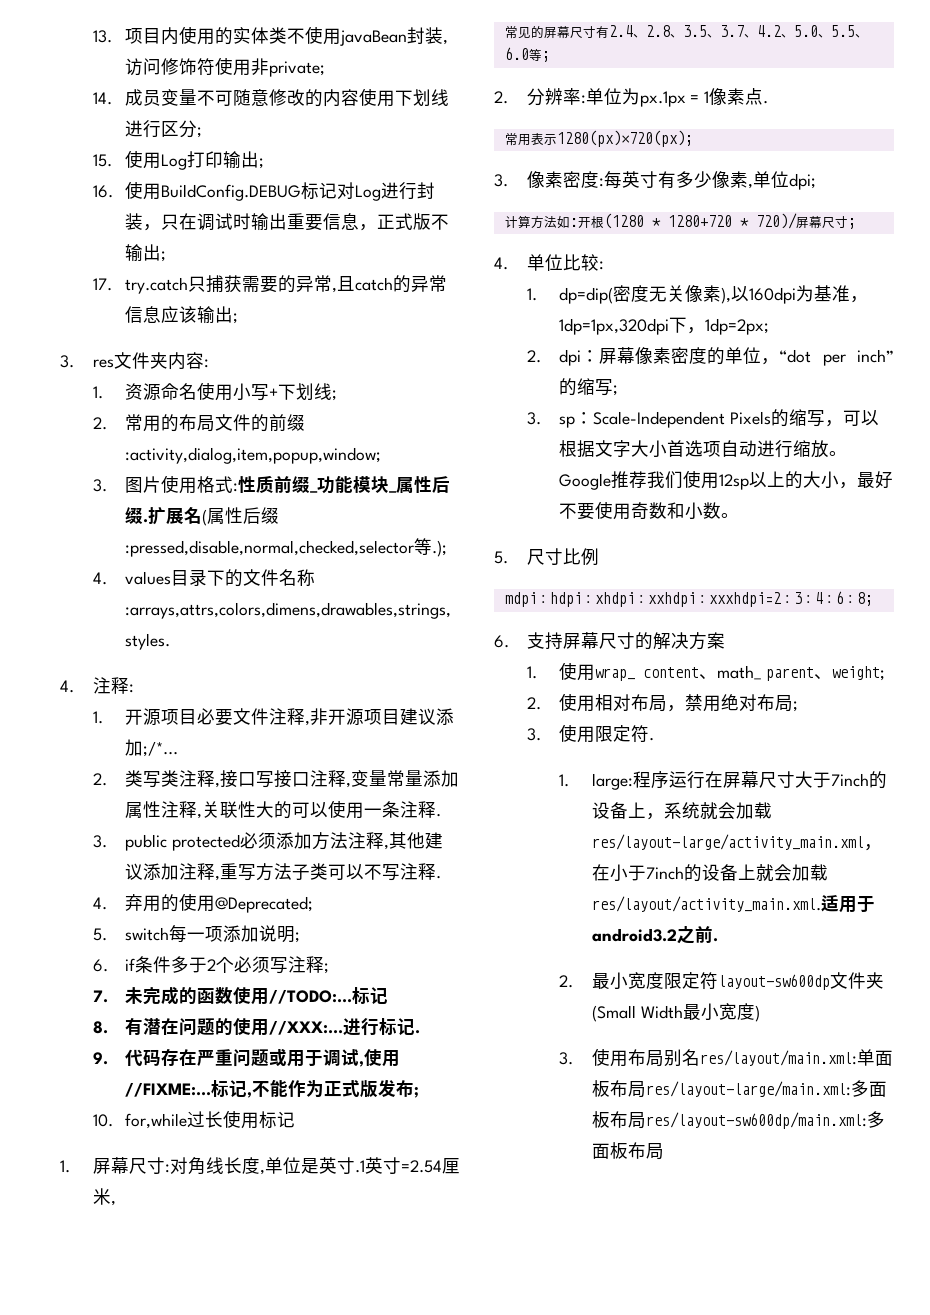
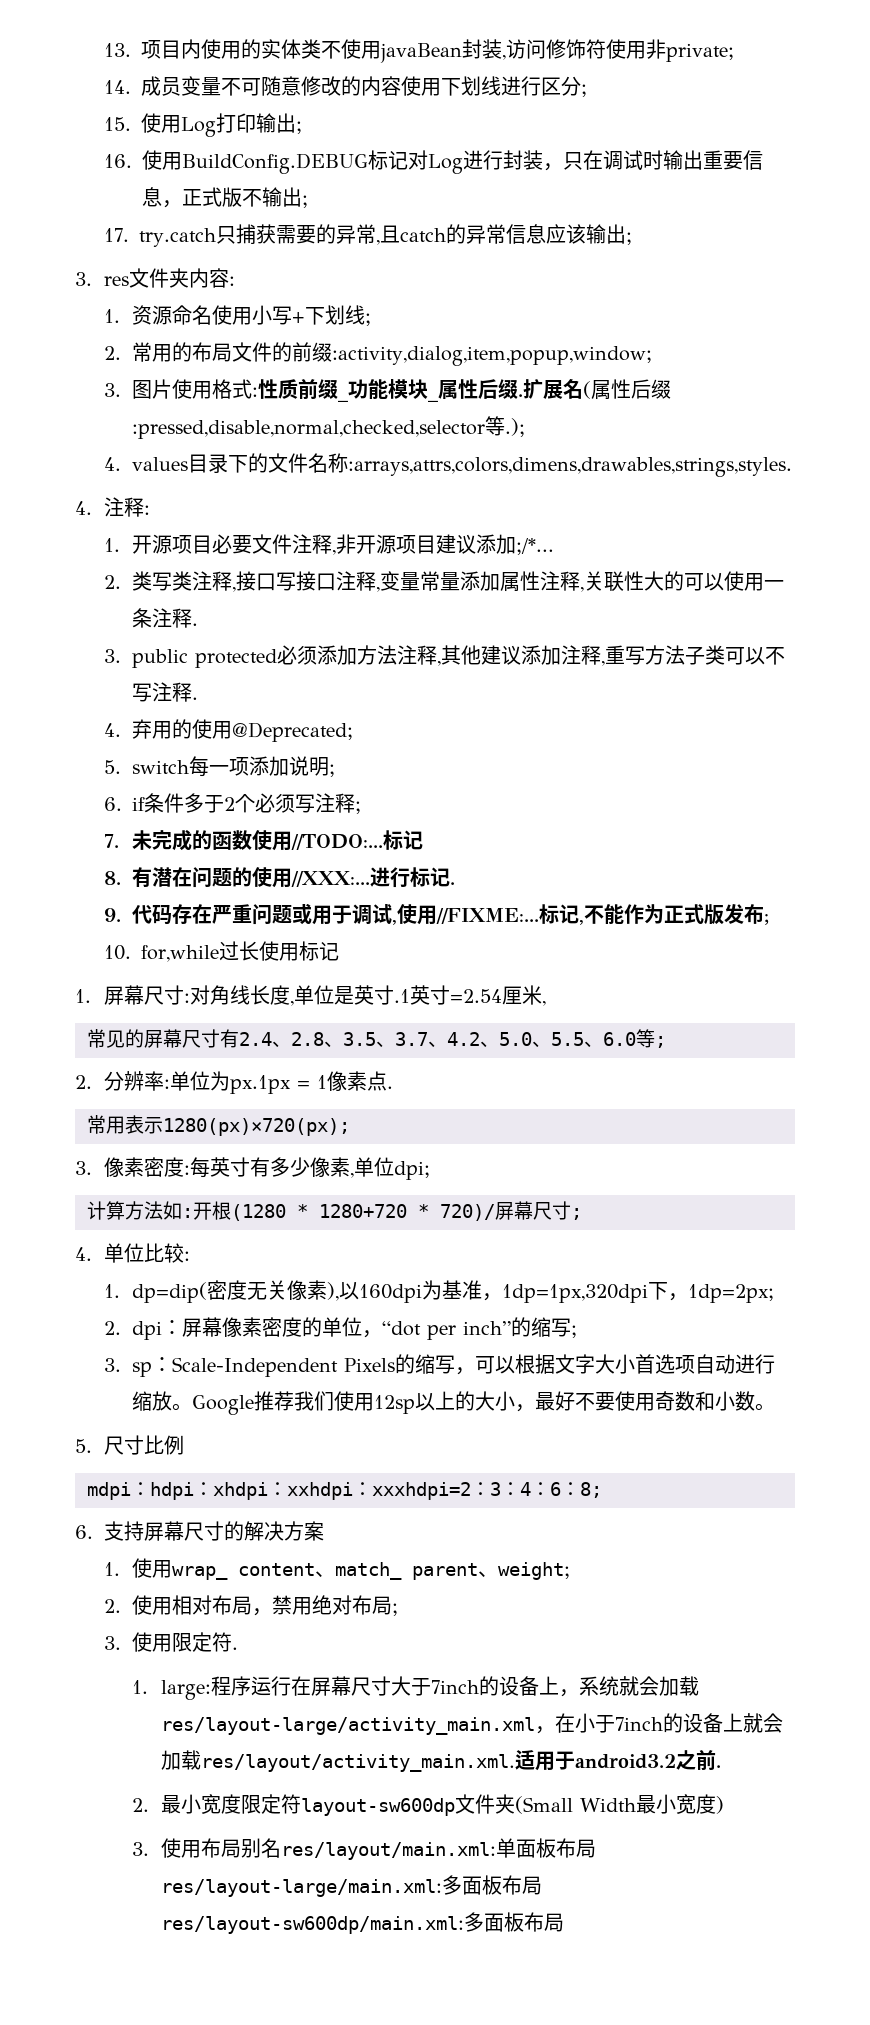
- 1.使用wrap_ content、math_ parent、weight;
+ 1.使用wrap_ content、match_ parent、weight;

